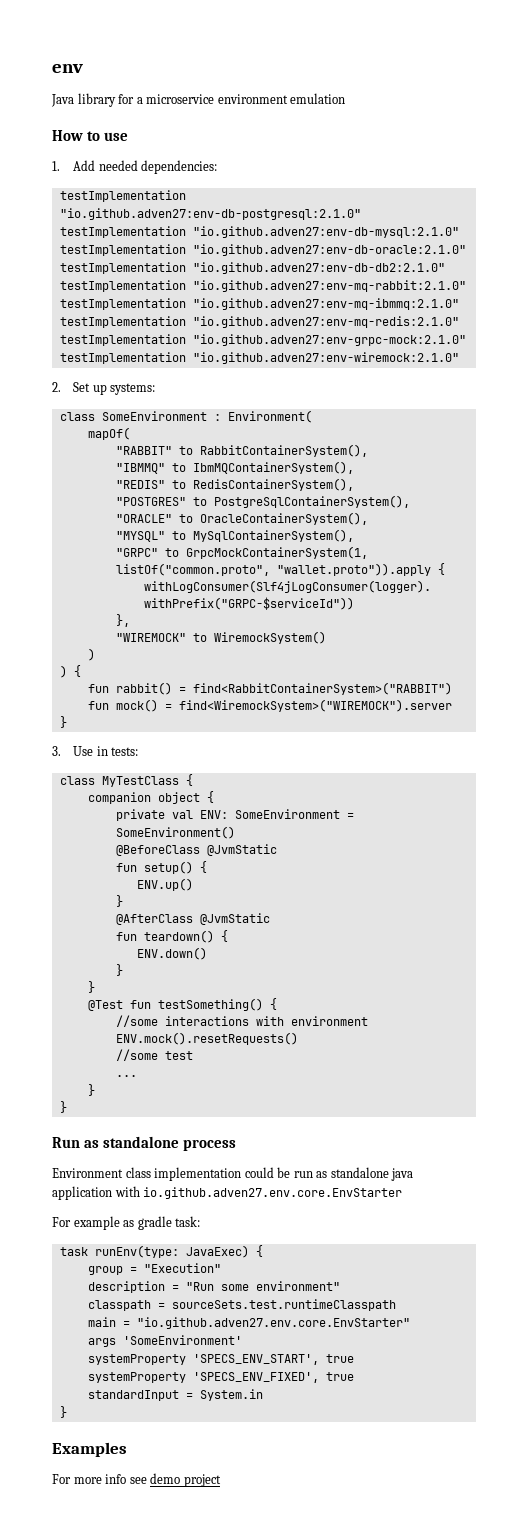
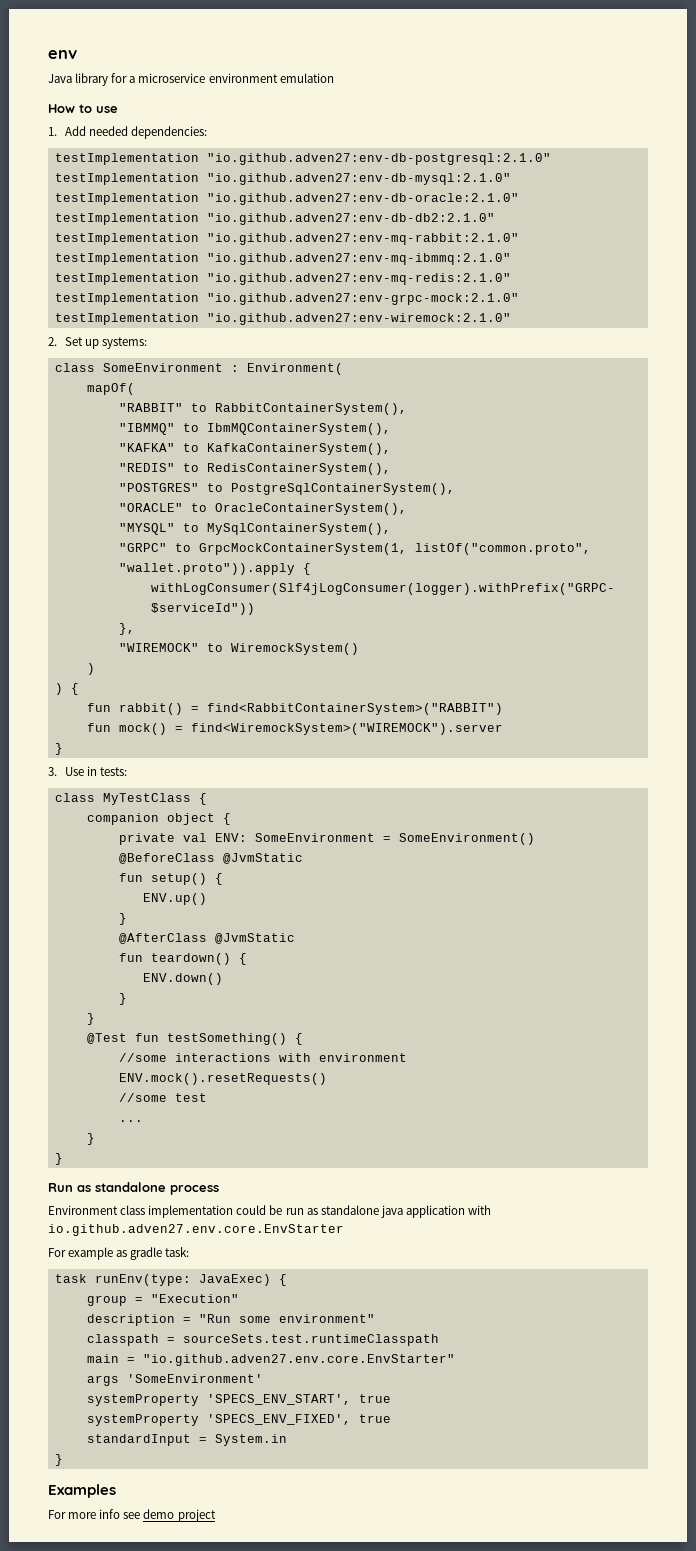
+ "KAFKA" to KafkaContainerSystem(),

